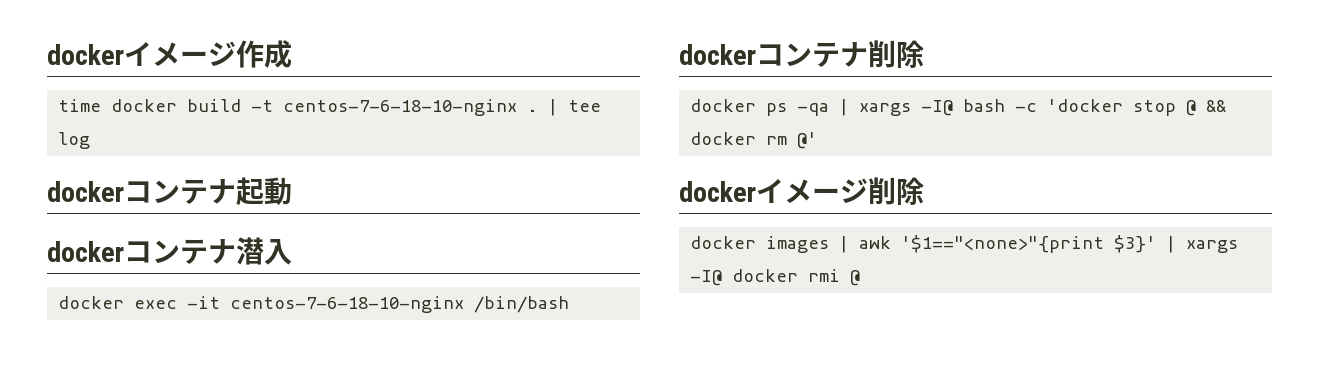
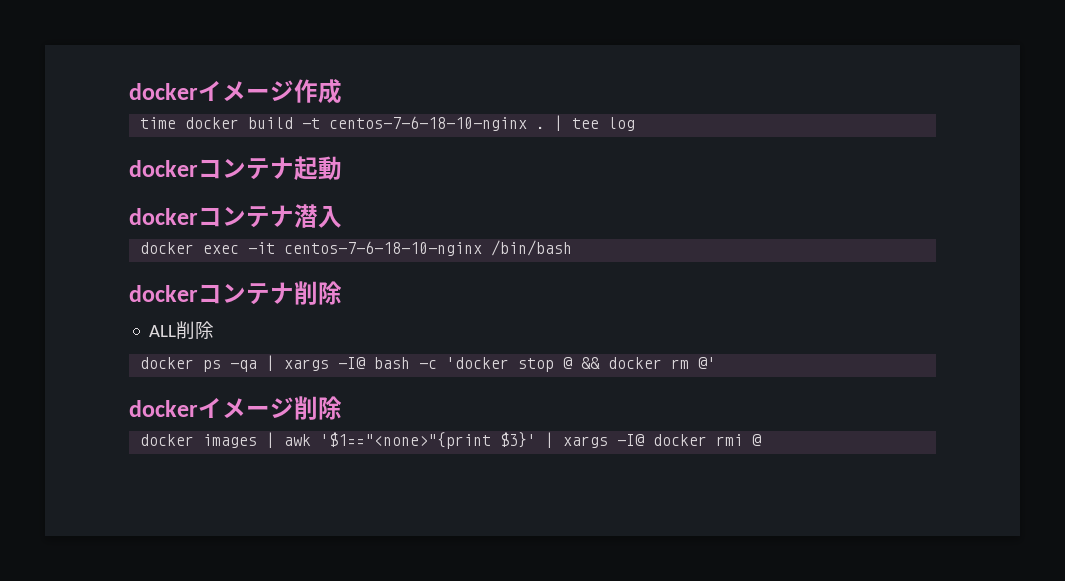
+ ALL削除

